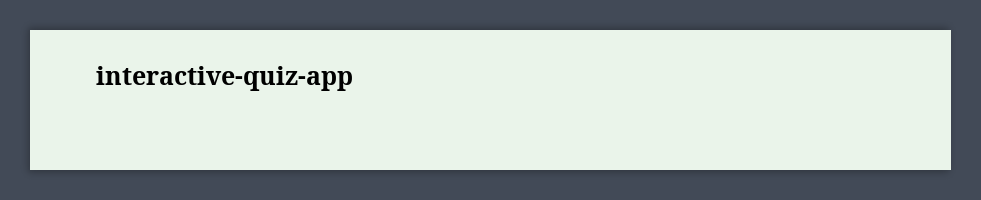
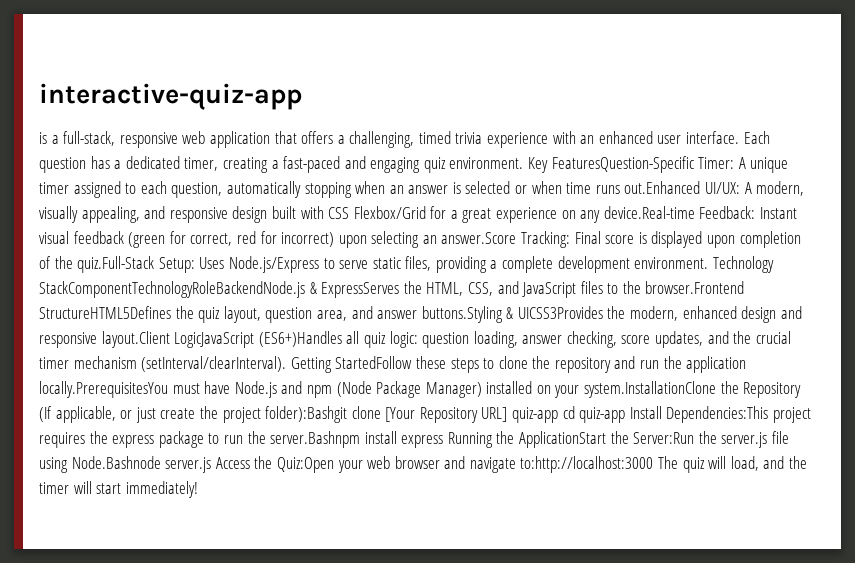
+ is a full-stack, responsive web application that offers a challenging, timed trivia experience with an enhanced user interface. Each question has a dedicated timer, creating a fast-paced and engaging quiz environment. Key FeaturesQuestion-Specific Timer: A unique timer assigned to each question, automatically stopping when an answer is selected or when time runs out.Enhanced UI/UX: A modern, visually appealing, and responsive design built with CSS Flexbox/Grid for a great experience on any device.Real-time Feedback: Instant visual feedback (green for correct, red for incorrect) upon selecting an answer.Score Tracking: Final score is displayed upon completion of the quiz.Full-Stack Setup: Uses Node.js/Express to serve static files, providing a complete development environment. Technology StackComponentTechnologyRoleBackendNode.js & ExpressServes the HTML, CSS, and JavaScript files to the browser.Frontend StructureHTML5Defines the quiz layout, question area, and answer buttons.Styling & UICSS3Provides the modern, enhanced design and responsive layout.Client LogicJavaScript (ES6+)Handles all quiz logic: question loading, answer checking, score updates, and the crucial timer mechanism (setInterval/clearInterval). Getting StartedFollow these steps to clone the repository and run the application locally.PrerequisitesYou must have Node.js and npm (Node Package Manager) installed on your system.InstallationClone the Repository (If applicable, or just create the project folder):Bashgit clone [Your Repository URL] quiz-app cd quiz-app Install Dependencies:This project requires the express package to run the server.Bashnpm install express Running the ApplicationStart the Server:Run the server.js file using Node.Bashnode server.js Access the Quiz:Open your web browser and navigate to:http://localhost:3000 The quiz will load, and the timer will start immediately!

